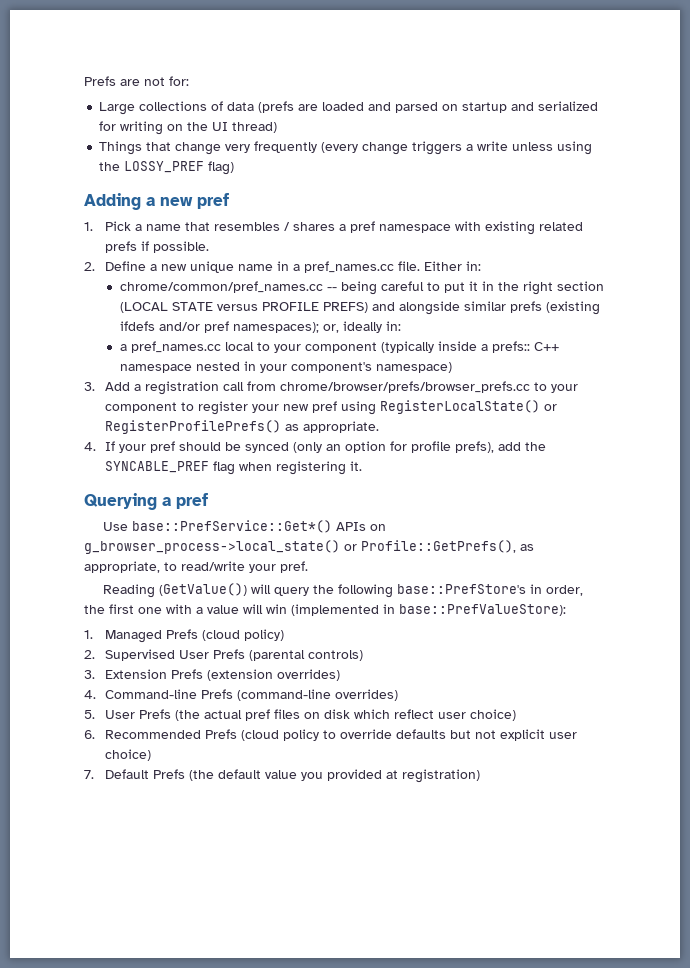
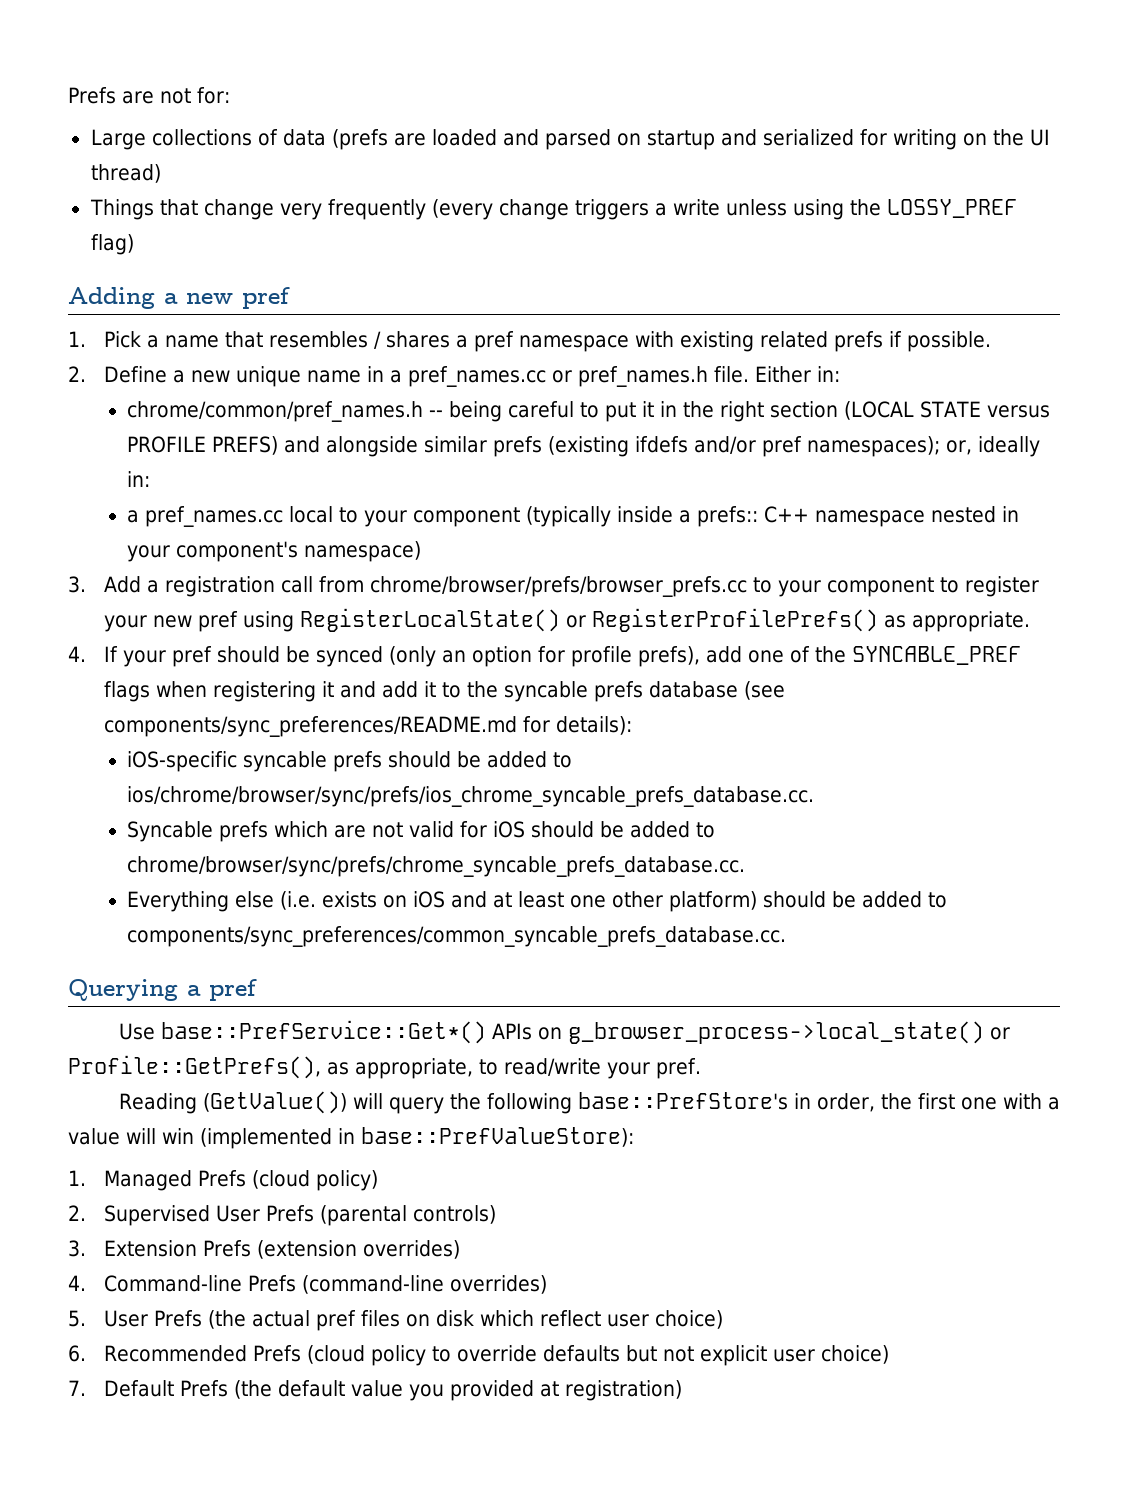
- 2. Define a new unique name in a pref_names.cc file.
+ 2. Define a new unique name in a pref_names.cc or pref_names.h file.
- chrome/common/pref_names.cc -- being careful to put it in the right section (LOCAL STATE versus PROFILE PREFS) and alongside similar prefs (existing ifdefs and/or pref namespaces); or, ideally in:
+ chrome/common/pref_names.h -- being careful to put it in the right section (LOCAL STATE versus PROFILE PREFS) and alongside similar prefs (existing ifdefs and/or pref namespaces); or, ideally in:
- 4. If your pref should be synced (only an option for profile prefs), add the SYNCABLE_PREF flag when registering it.
+ 4. If your pref should be synced (only an option for profile prefs), add one of the SYNCABLE_PREF flags when registering it and add it to the syncable prefs database (see components/sync_preferences/README.md for details):
+ iOS-specific syncable prefs should be added to ios/chrome/browser/sync/prefs/ios_chrome_syncable_prefs_database.cc.
+ Syncable prefs which are not valid for iOS should be added to chrome/browser/sync/prefs/chrome_syncable_prefs_database.cc.
+ Everything else (i.e. exists on iOS and at least one other platform) should be added to components/sync_preferences/common_syncable_prefs_database.cc.

